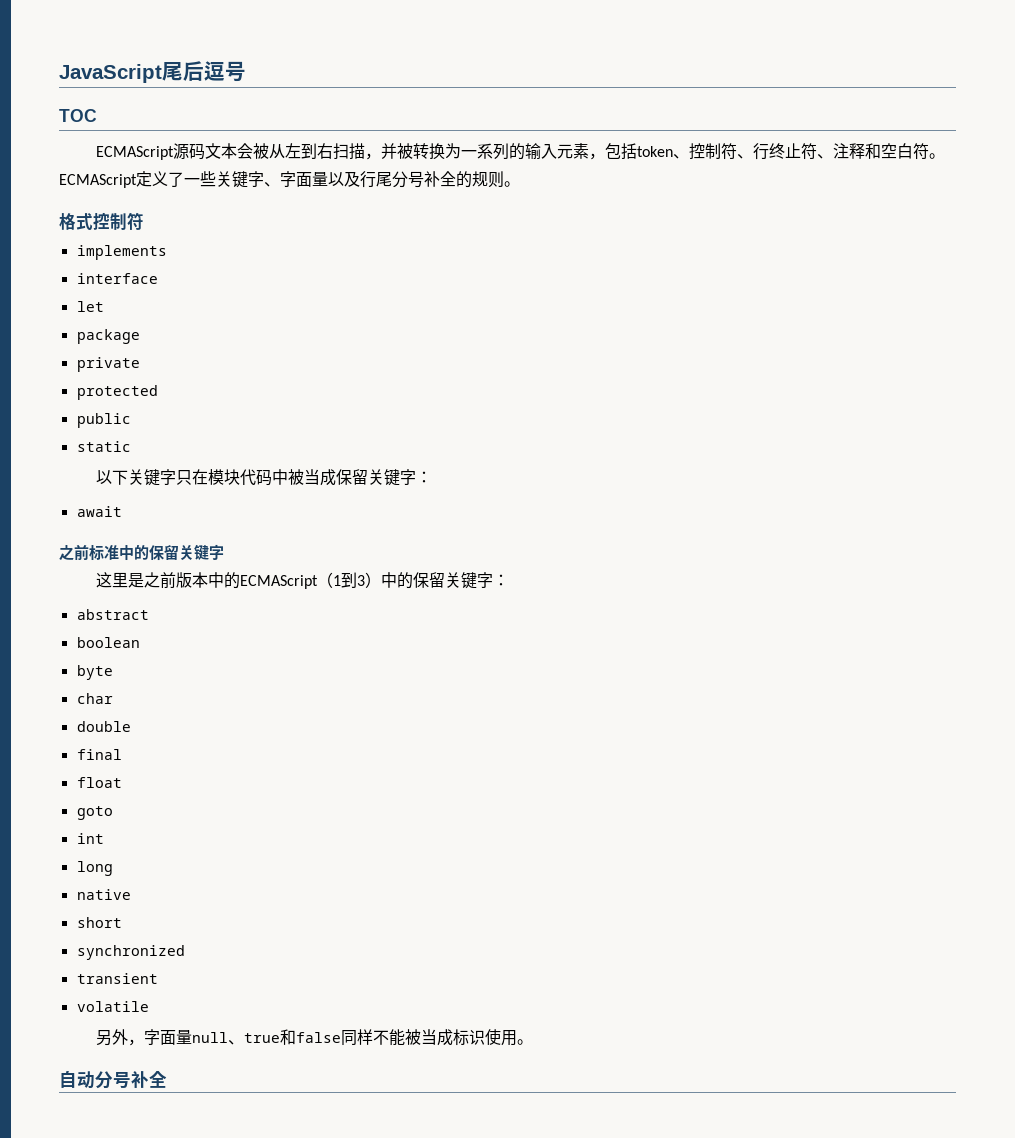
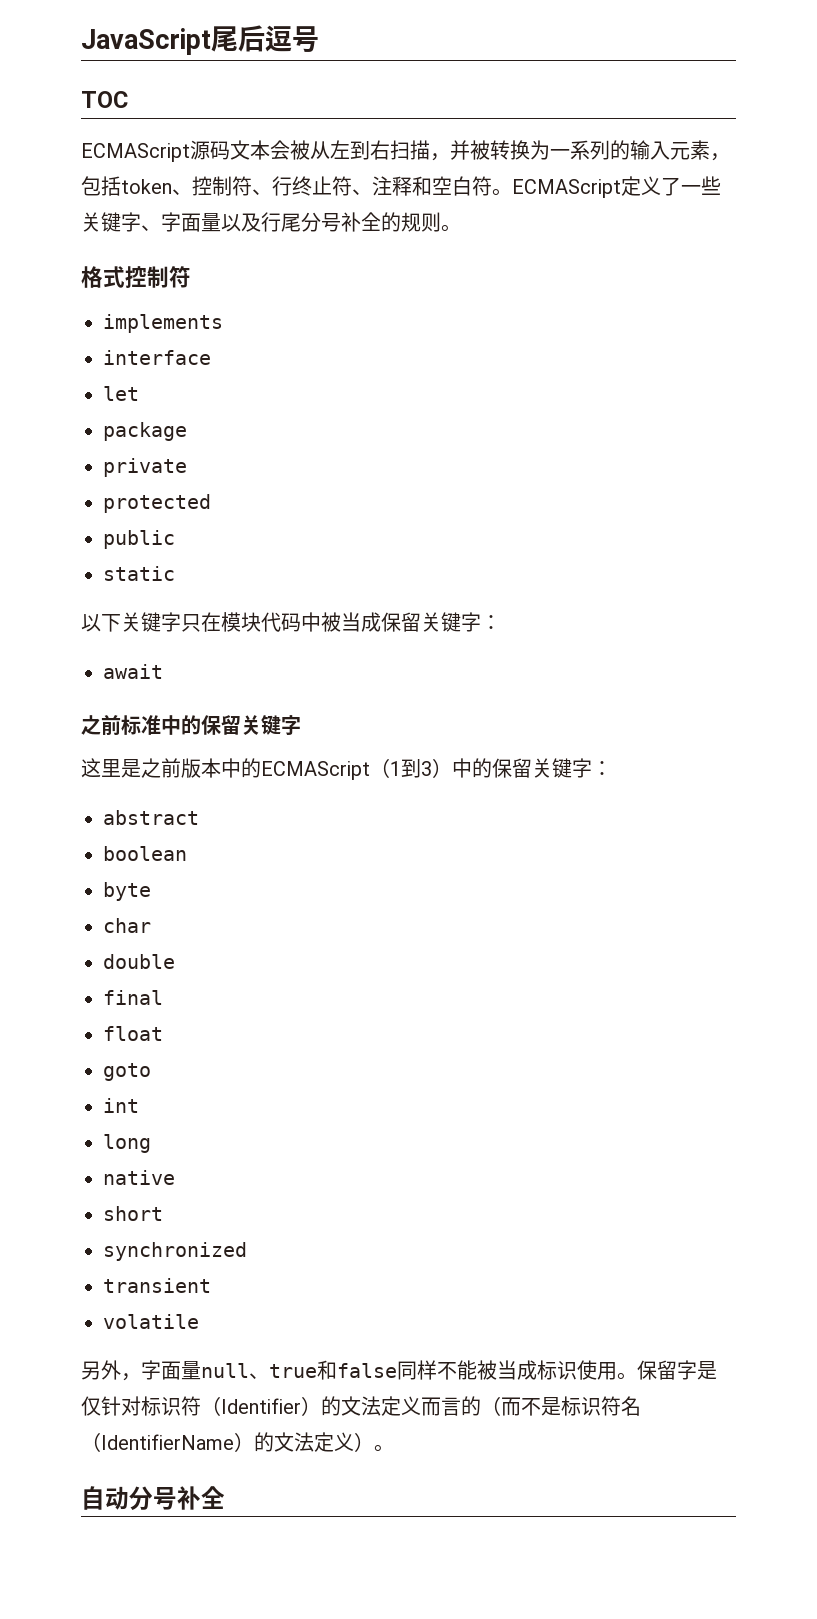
+ 保留字是仅针对标识符（Identifier）的文法定义而言的（而不是标识符名（IdentifierName）的文法定义）。

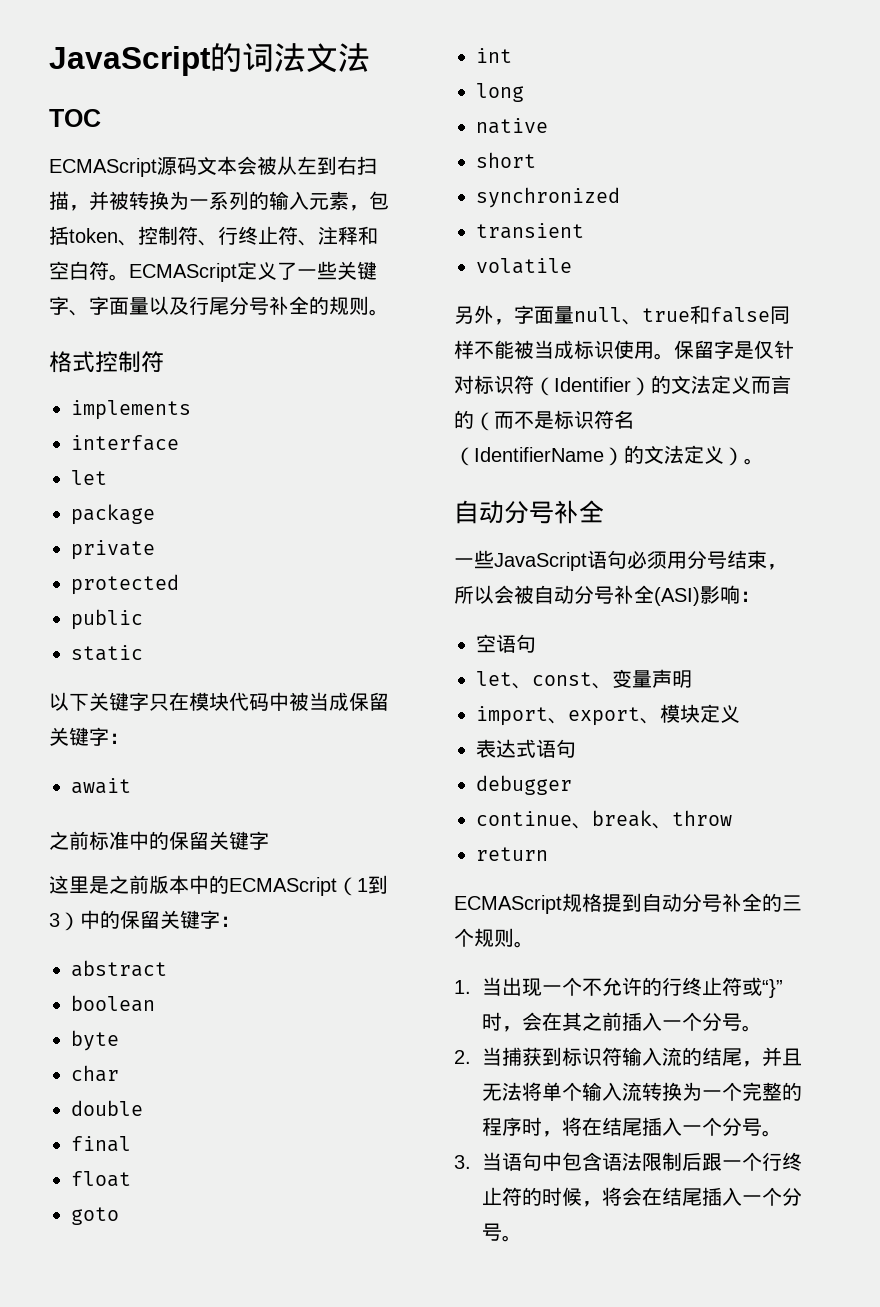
- JavaScript尾后逗号
+ JavaScript的词法文法
+ 一些JavaScript语句必须用分号结束，所以会被自动分号补全(ASI)影响：
+ 空语句
+ let、const、变量声明
+ import、export、模块定义
+ 表达式语句
+ debugger
+ continue、break、throw
+ return
+ ECMAScript规格提到自动分号补全的三个规则。
+ 1.当出现一个不允许的行终止符或“}”时，会在其之前插入一个分号。
+ 2.当捕获到标识符输入流的结尾，并且无法将单个输入流转换为一个完整的程序时，将在结尾插入一个分号。
+ 3.当语句中包含语法限制后跟一个行终止符的时候，将会在结尾插入一个分号。

